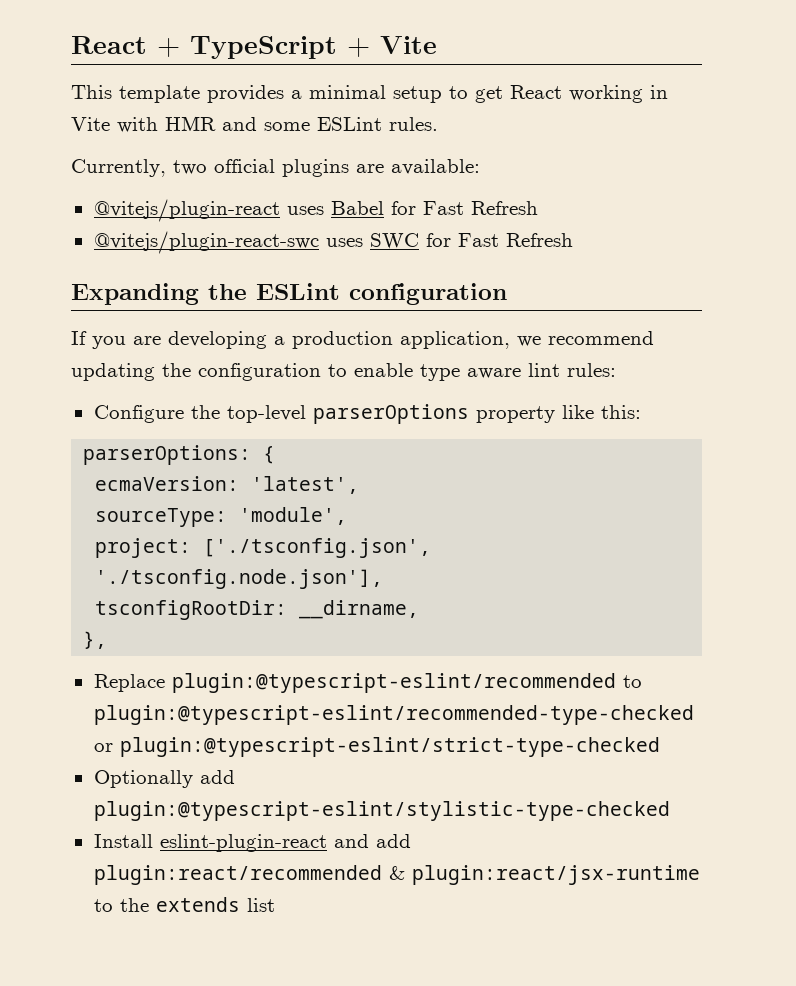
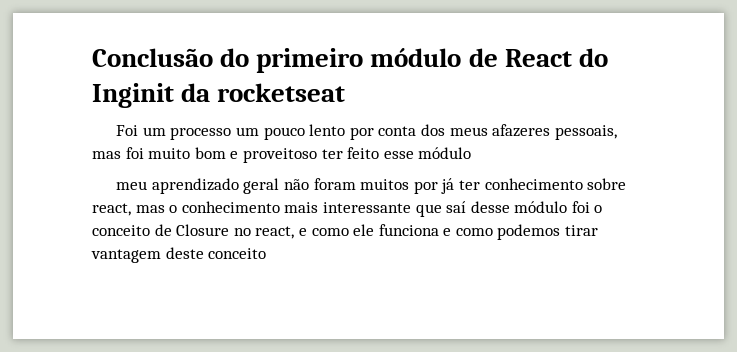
- React + TypeScript + Vite
- This template provides a minimal setup to get React working in Vite with HMR and some ESLint rules.
- Currently, two official plugins are available:
- @vitejs/plugin-react uses Babel for Fast Refresh
- @vitejs/plugin-react-swc uses SWC for Fast Refresh
- Expanding the ESLint configuration
- If you are developing a production application, we recommend updating the configuration to enable type aware lint rules:
- Configure the top-level parserOptions property like this:
- parserOptions: {
- ecmaVersion: 'latest',
- sourceType: 'module',
- project: ['./tsconfig.json', './tsconfig.node.json'],
- tsconfigRootDir: __dirname,
- },
- Replace plugin:@typescript-eslint/recommended to plugin:@typescript-eslint/recommended-type-checked or plugin:@typescript-eslint/strict-type-checked
- Optionally add plugin:@typescript-eslint/stylistic-type-checked
- Install eslint-plugin-react and add plugin:react/recommended & plugin:react/jsx-runtime to the extends list
+ Conclusão do primeiro módulo de React do Inginit da rocketseat
+ Foi um processo um pouco lento por conta dos meus afazeres pessoais, mas foi muito bom e proveitoso ter feito esse módulo
+ meu aprendizado geral não foram muitos por já ter conhecimento sobre react, mas o conhecimento mais interessante que saí desse módulo foi o conceito de Closure no react, e como ele funciona e como podemos tirar vantagem deste conceito

